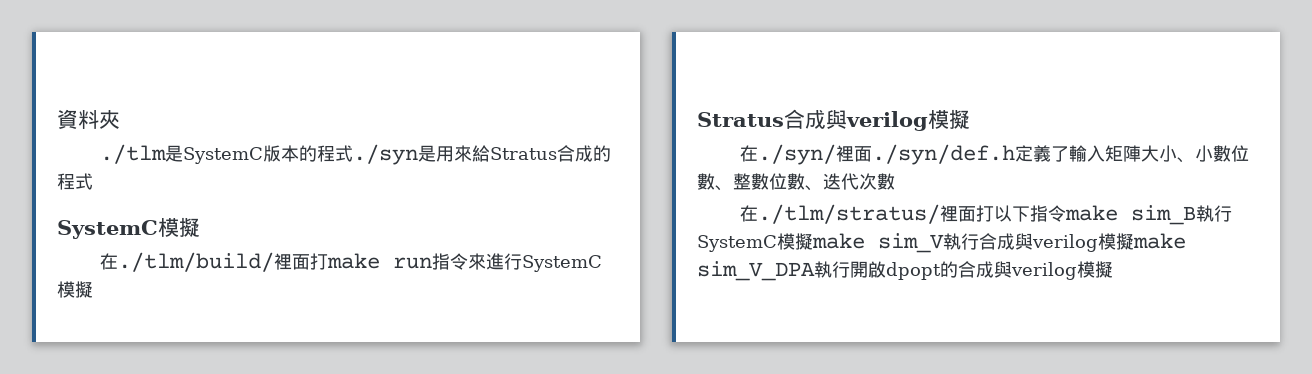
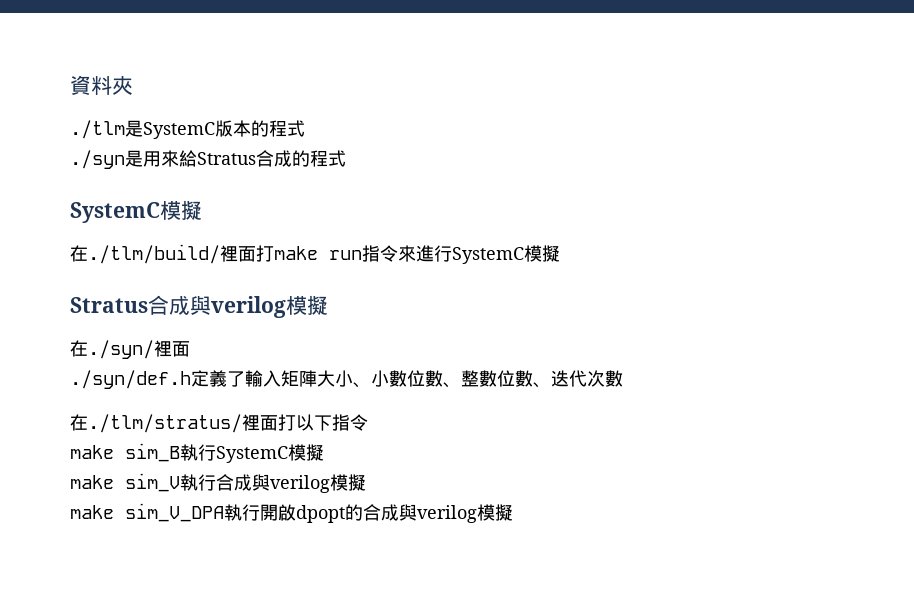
- ./tlm是SystemC版本的程式./syn是用來給Stratus合成的程式
+ ./tlm是SystemC版本的程式
+ ./syn是用來給Stratus合成的程式
- 在./syn/裡面./syn/def.h定義了輸入矩陣大小、小數位數、整數位數、迭代次數
+ 在./syn/裡面
+ ./syn/def.h定義了輸入矩陣大小、小數位數、整數位數、迭代次數
- 在./tlm/stratus/裡面打以下指令make sim_B執行SystemC模擬make sim_V執行合成與verilog模擬make sim_V_DPA執行開啟dpopt的合成與verilog模擬
+ 在./tlm/stratus/裡面打以下指令
+ make sim_B執行SystemC模擬
+ make sim_V執行合成與verilog模擬
+ make sim_V_DPA執行開啟dpopt的合成與verilog模擬

